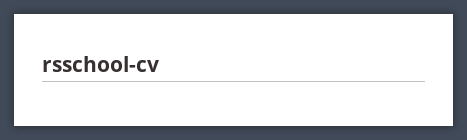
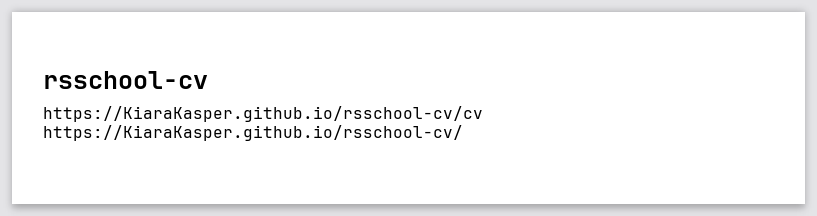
+ https://KiaraKasper.github.io/rsschool-cv/cv https://KiaraKasper.github.io/rsschool-cv/

